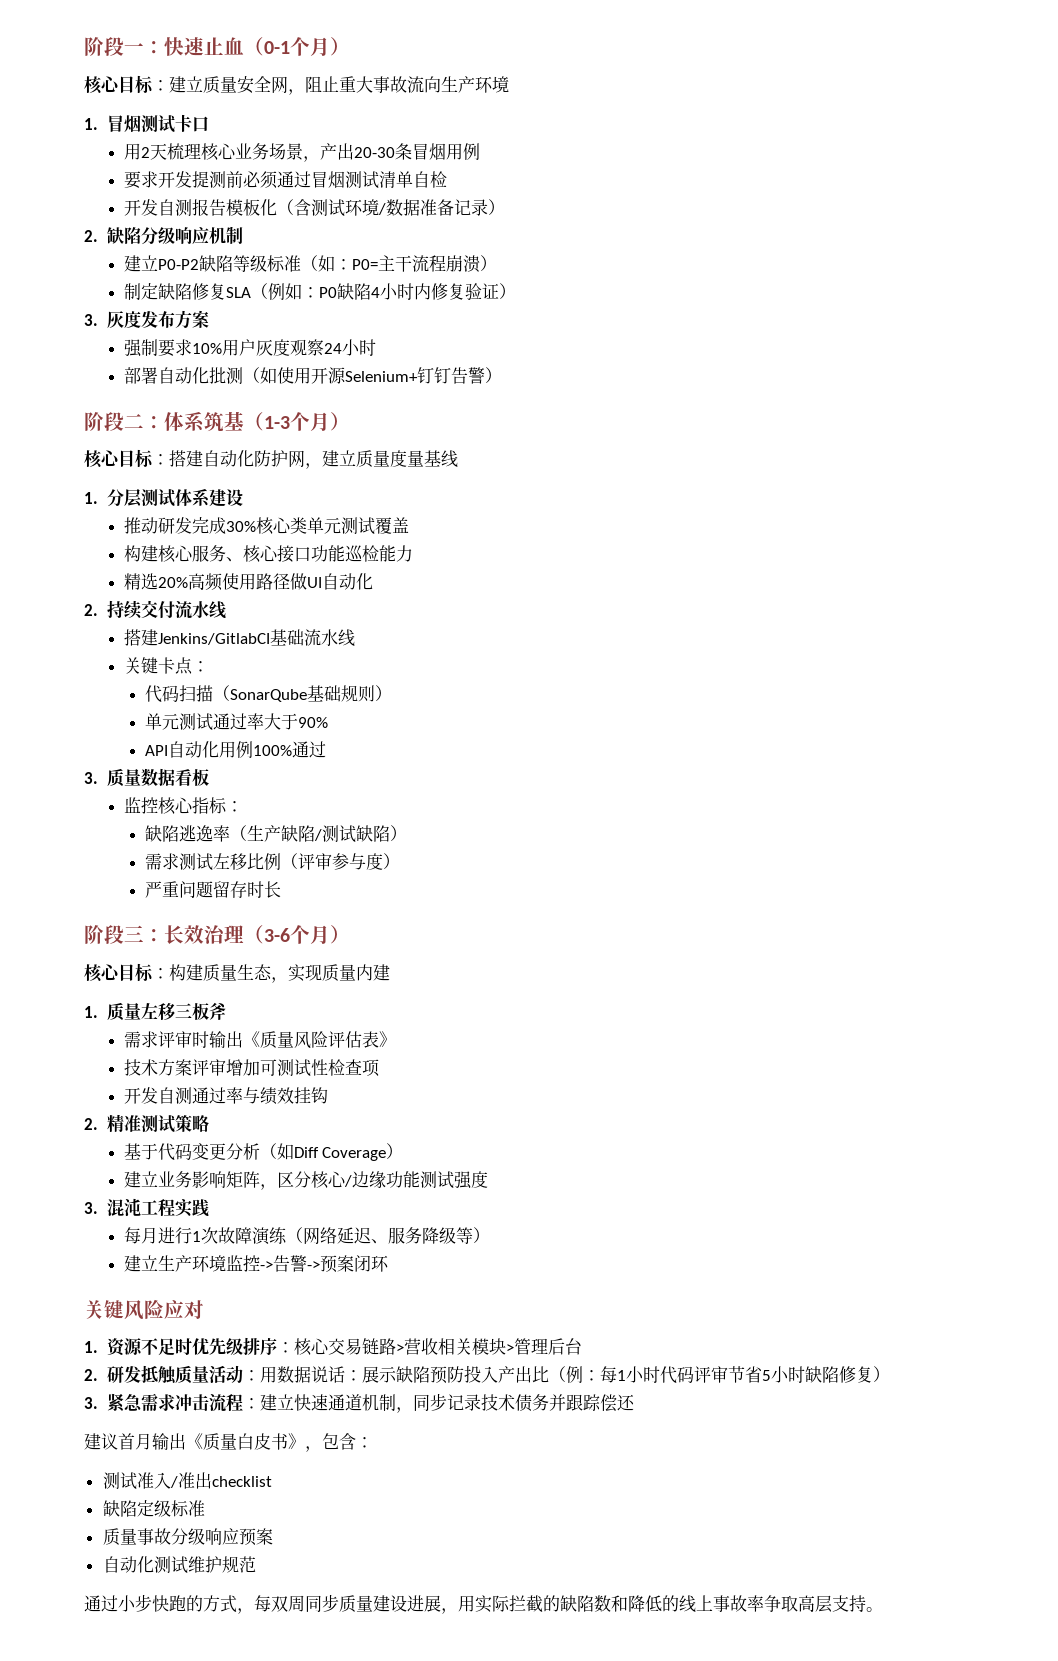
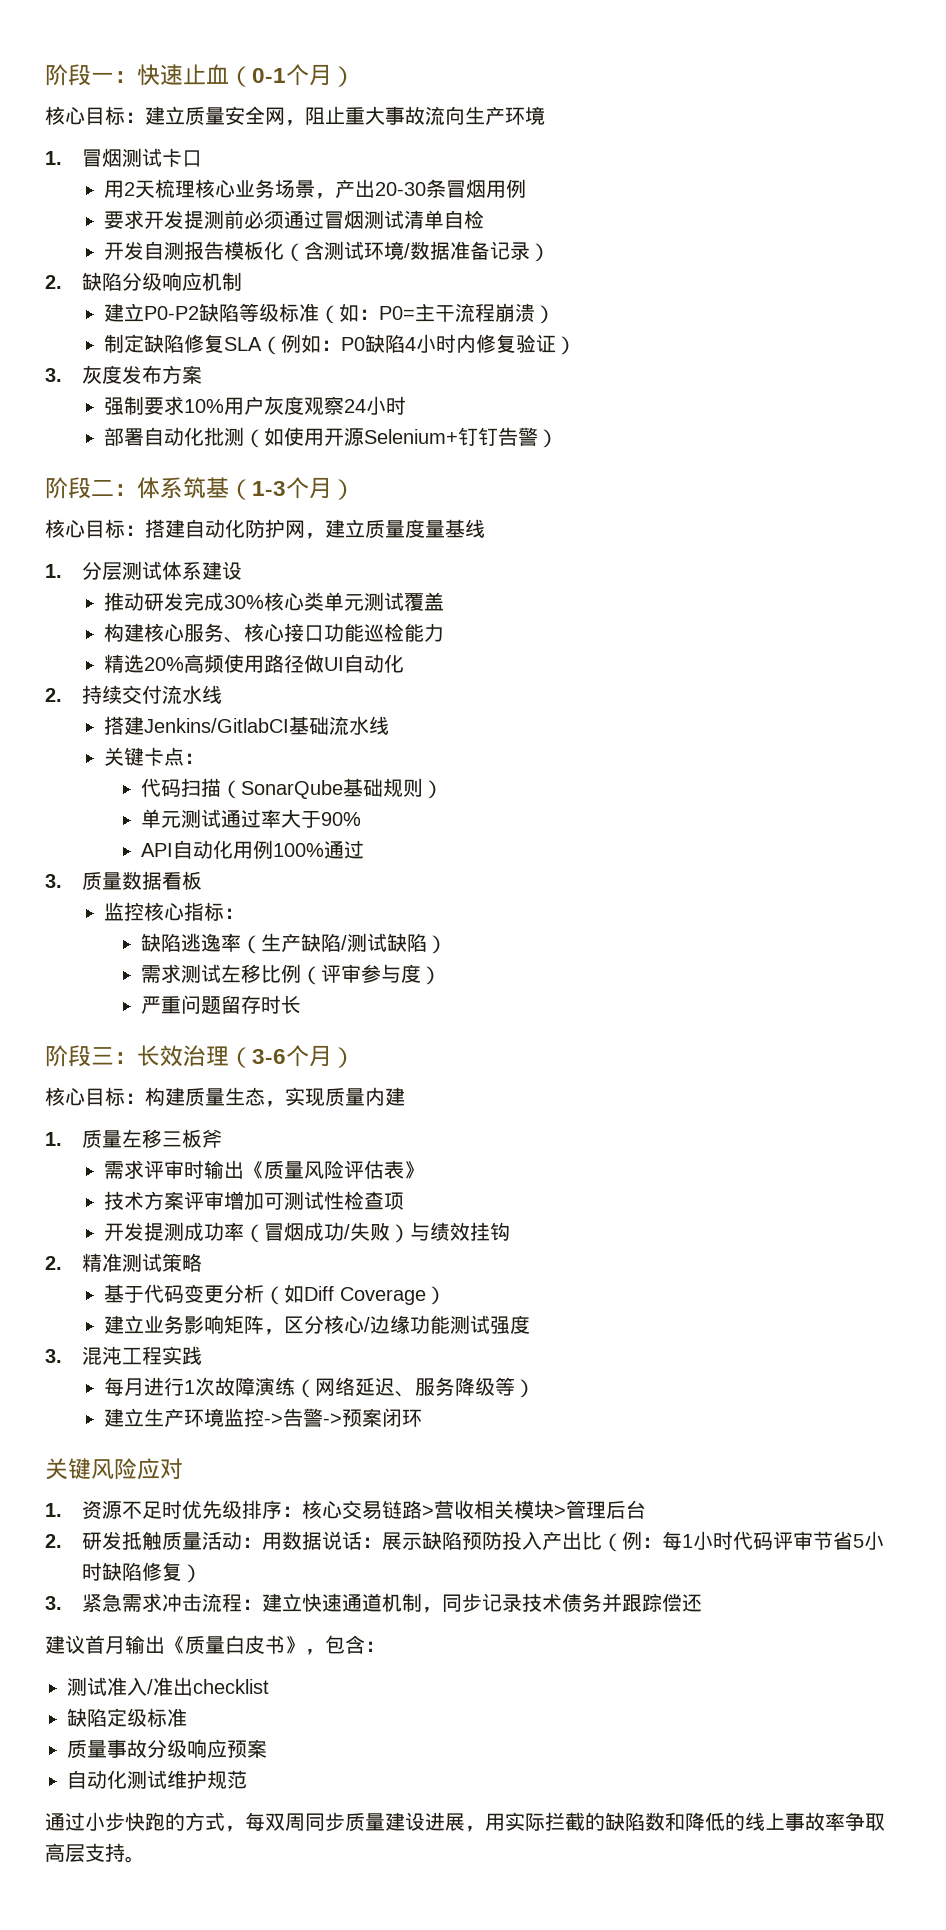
- 开发自测通过率与绩效挂钩
+ 开发提测成功率（冒烟成功/失败）与绩效挂钩

